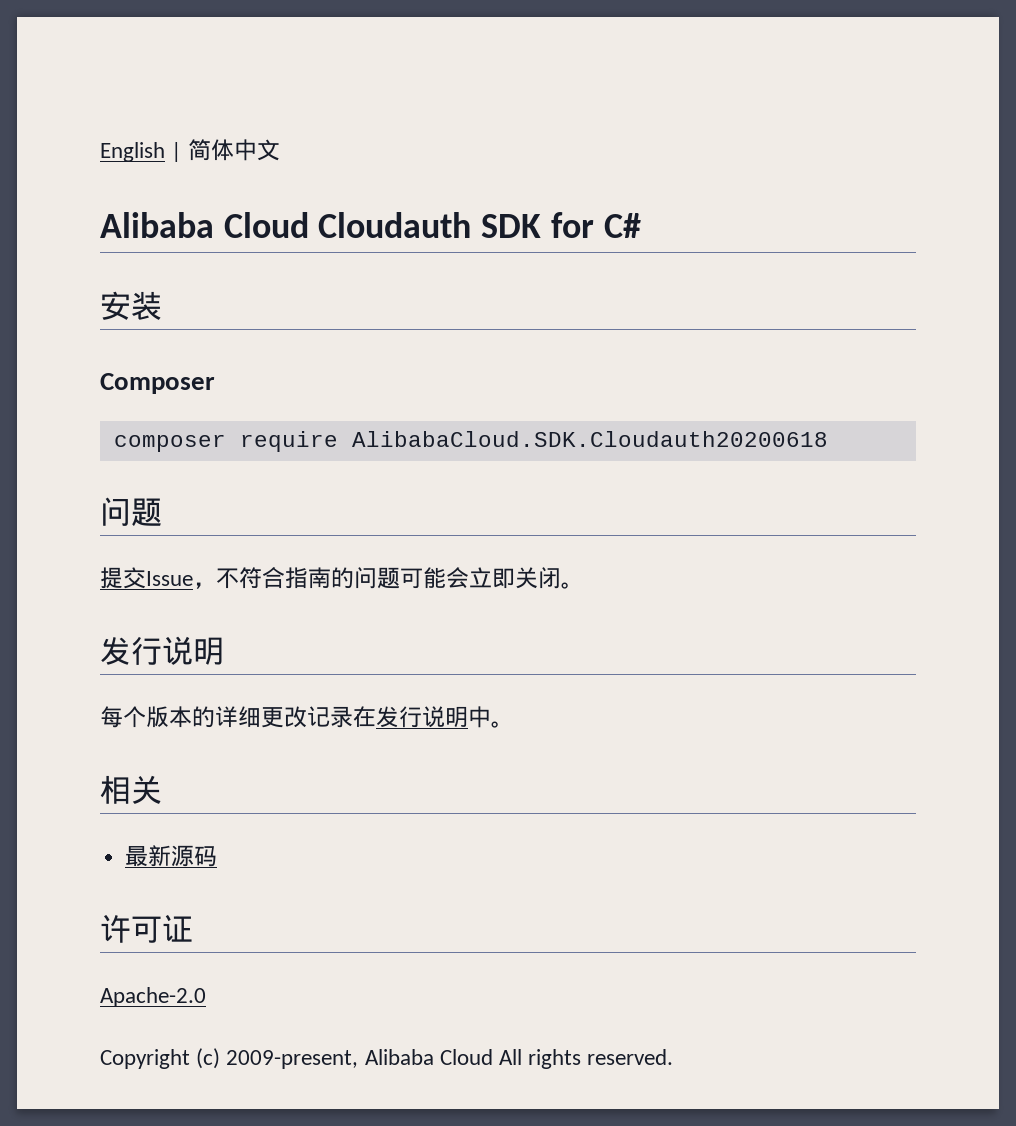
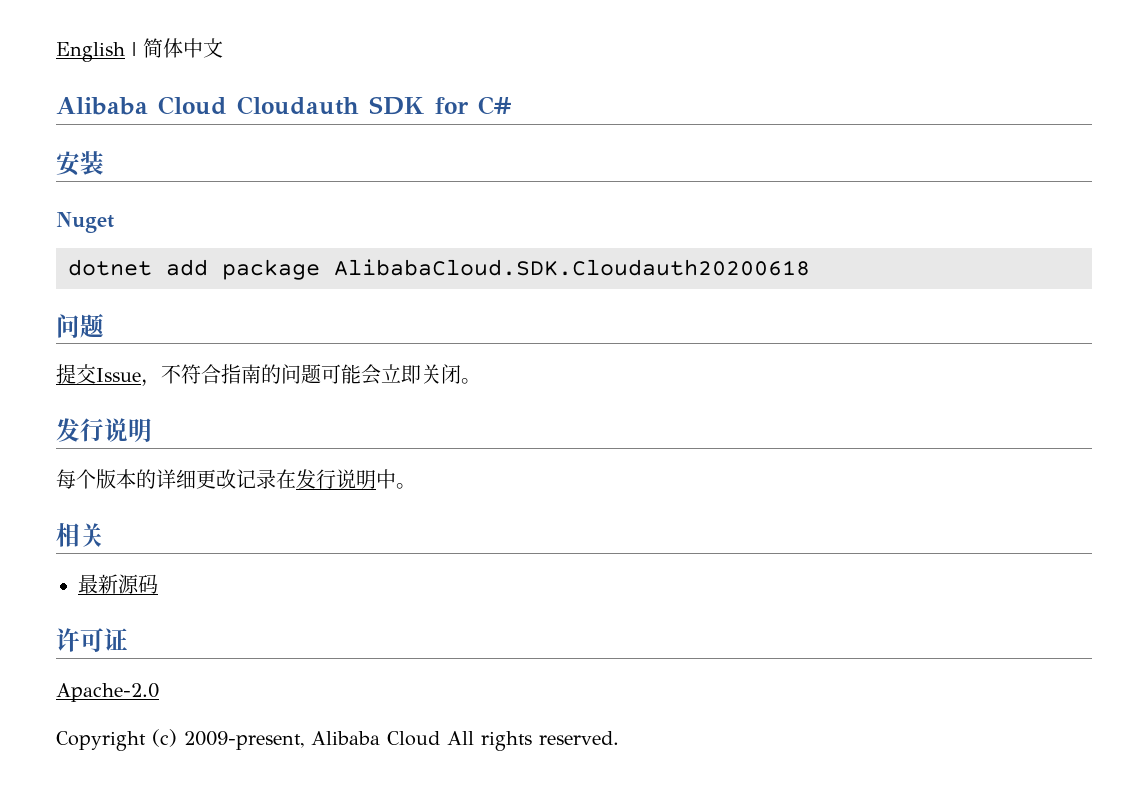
- Composer
- composer require AlibabaCloud.SDK.Cloudauth20200618
+ Nuget
+ dotnet add package AlibabaCloud.SDK.Cloudauth20200618

